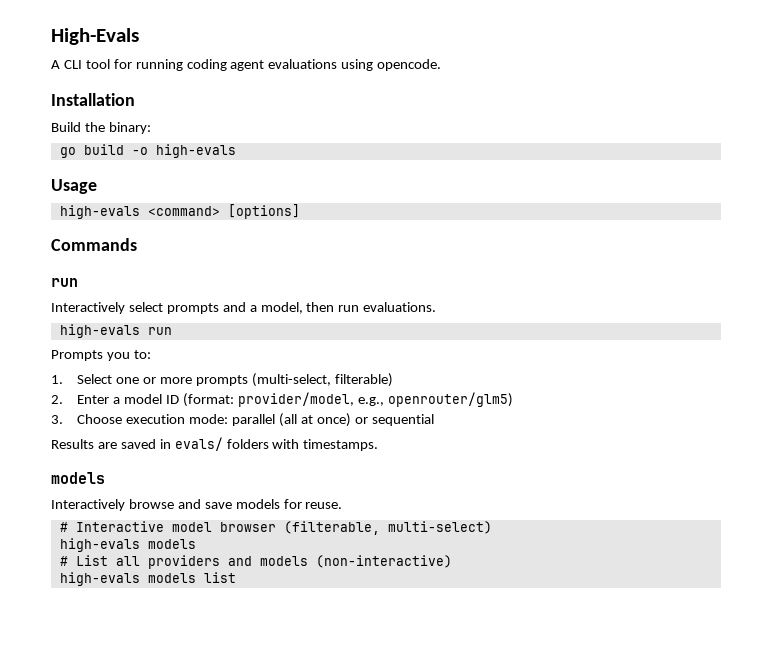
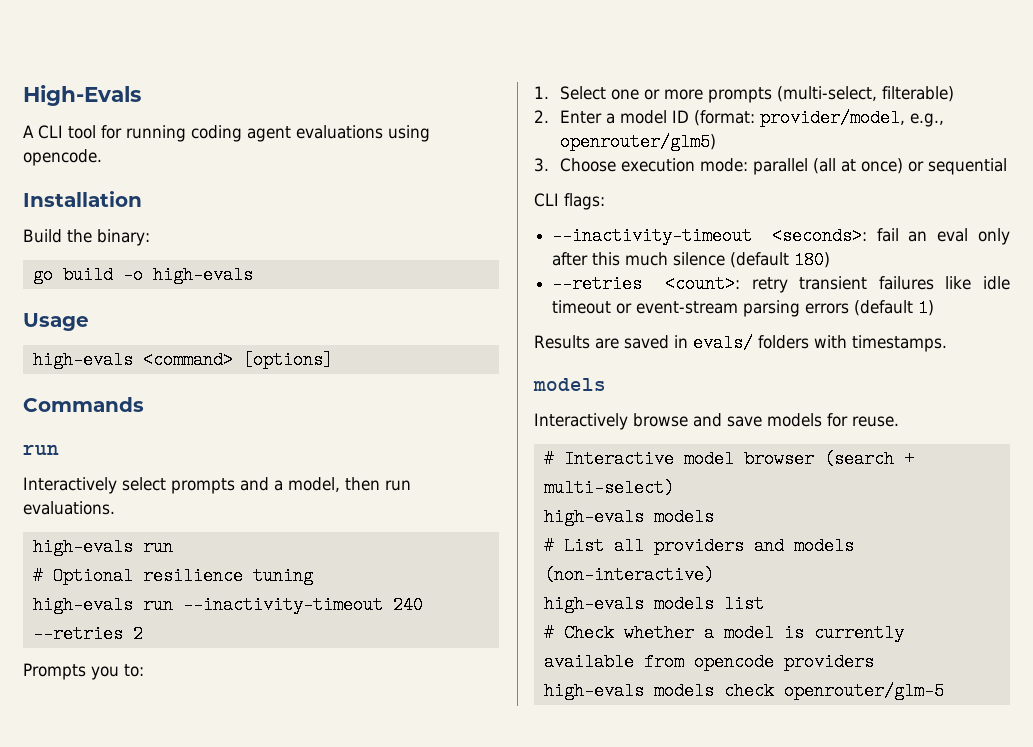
+ # Optional resilience tuning
+ high-evals run --inactivity-timeout 240 --retries 2
+ CLI flags:
+ --inactivity-timeout <seconds>: fail an eval only after this much silence (default 180)
+ --retries <count>: retry transient failures like idle timeout or event-stream parsing errors (default 1)
- # Interactive model browser (filterable, multi-select)
+ # Interactive model browser (search + multi-select)
+ # Check whether a model is currently available from opencode providers
+ high-evals models check openrouter/glm-5

